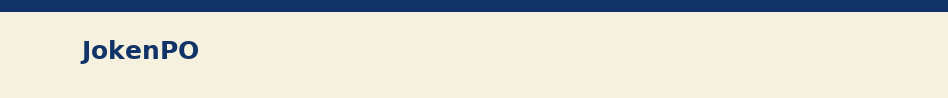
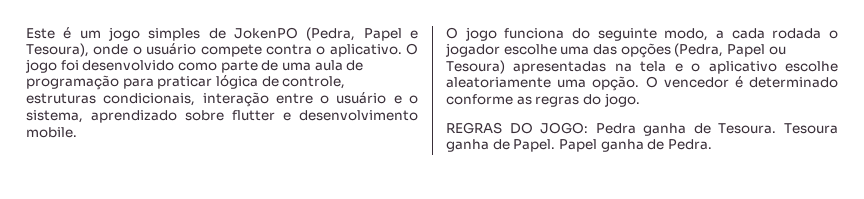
- JokenPO
+ Este é um jogo simples de JokenPO (Pedra, Papel e Tesoura), onde o usuário compete contra o aplicativo. O jogo foi desenvolvido como parte de uma aula de programação para praticar lógica de controle, estruturas condicionais, interação entre o usuário e o sistema, aprendizado sobre flutter e desenvolvimento mobile.
+ O jogo funciona do seguinte modo, a cada rodada o jogador escolhe uma das opções (Pedra, Papel ou Tesoura) apresentadas na tela e o aplicativo escolhe aleatoriamente uma opção. O vencedor é determinado conforme as regras do jogo.
+ REGRAS DO JOGO: Pedra ganha de Tesoura. Tesoura ganha de Papel. Papel ganha de Pedra.

